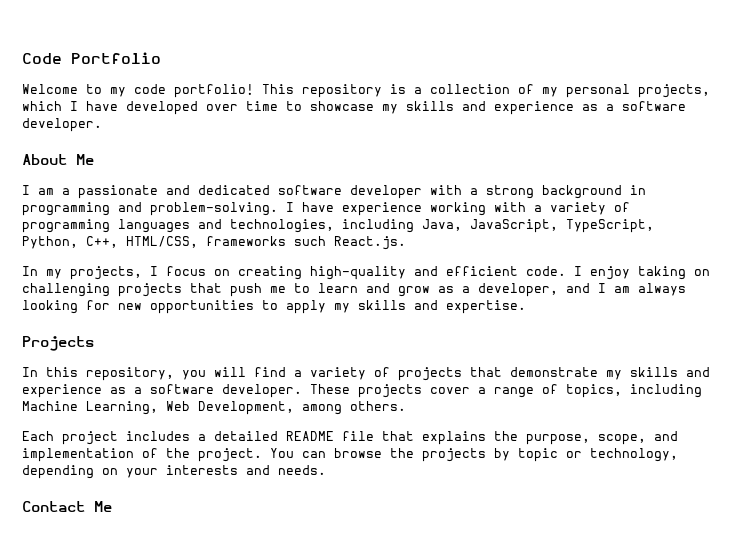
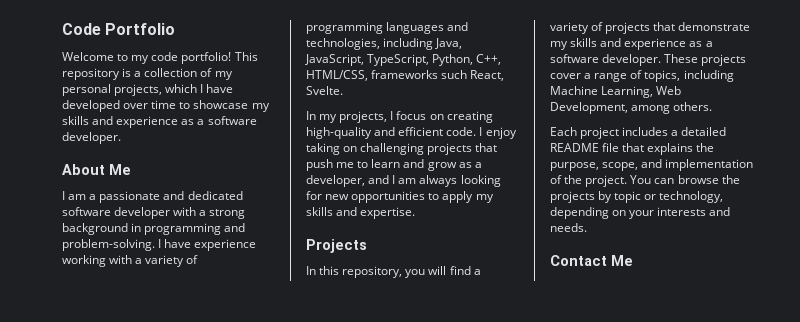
- I have experience working with a variety of programming languages and technologies, including Java, JavaScript, TypeScript, Python, C++, HTML/CSS, frameworks such React.js.
+ I have experience working with a variety of programming languages and technologies, including Java, JavaScript, TypeScript, Python, C++, HTML/CSS, frameworks such React, Svelte.

